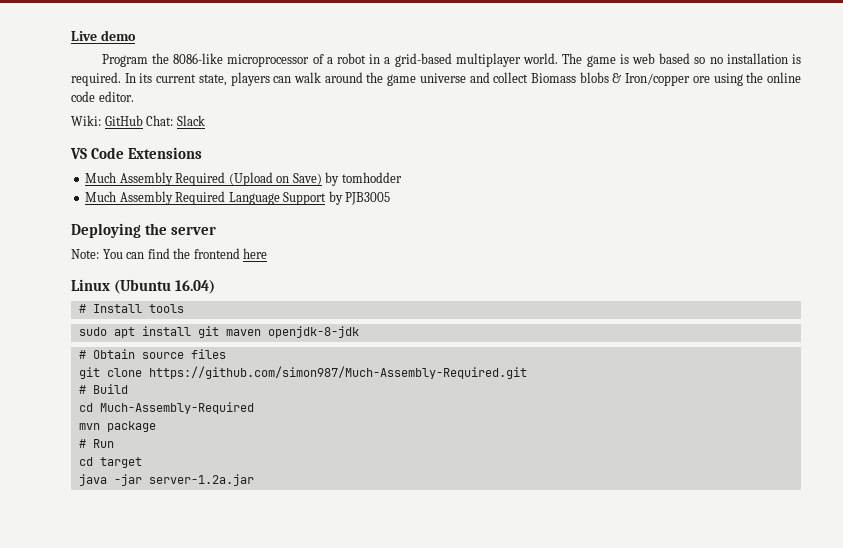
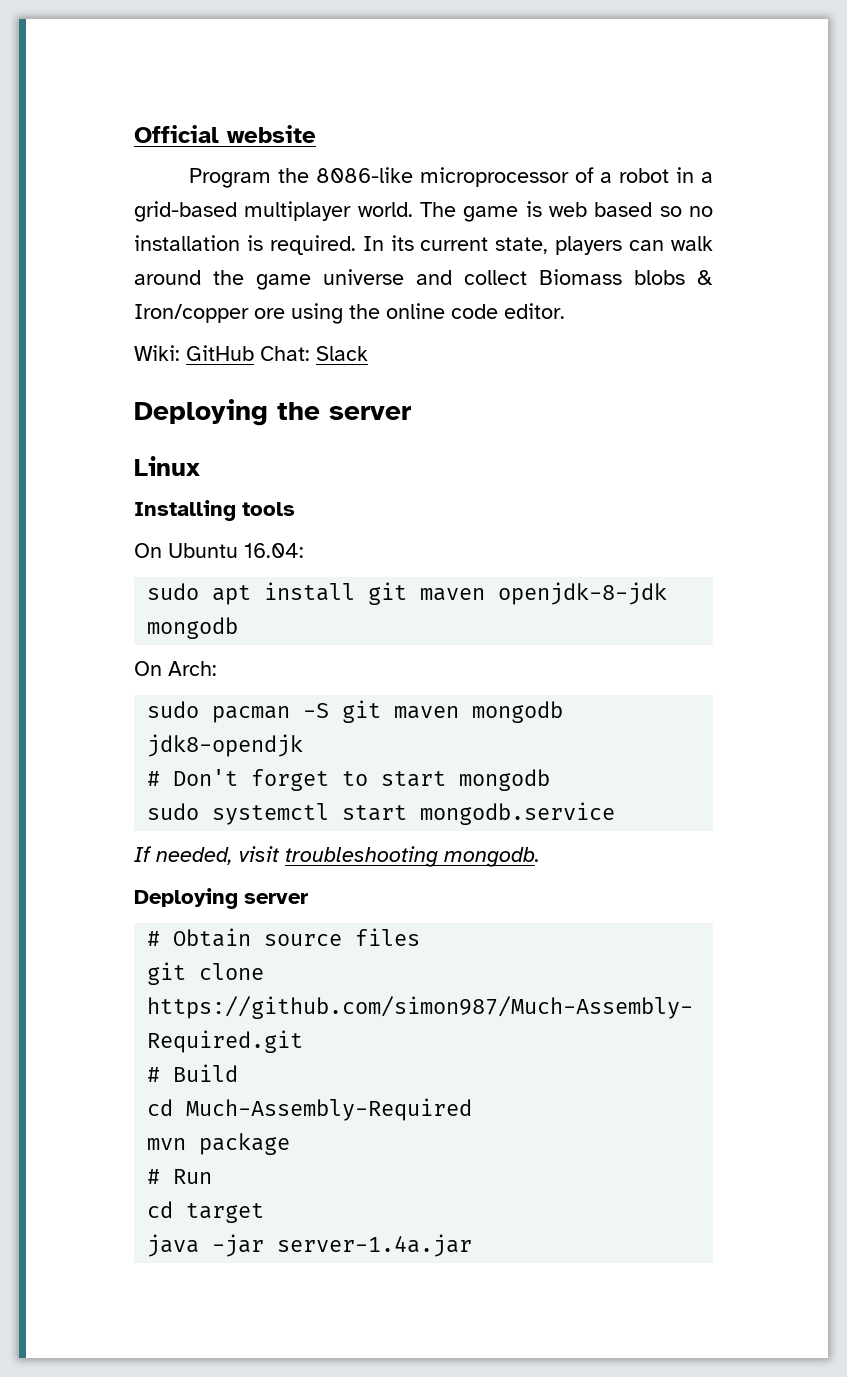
- Live demo
+ Official website
- VS Code Extensions
- Much Assembly Required (Upload on Save) by tomhodder
- Much Assembly Required Language Support by PJB3005
  Deploying the server
- Note: You can find the frontend here
- Linux (Ubuntu 16.04)
- # Install tools
+ Linux
+ Installing tools
+ On Ubuntu 16.04:
- sudo apt install git maven openjdk-8-jdk
+ sudo apt install git maven openjdk-8-jdk mongodb
+ On Arch:
+ sudo pacman -S git maven mongodb jdk8-opendjk
+ # Don't forget to start mongodb
+ sudo systemctl start mongodb.service
+ If needed, visit troubleshooting mongodb.
+ Deploying server
- java -jar server-1.2a.jar
+ java -jar server-1.4a.jar

